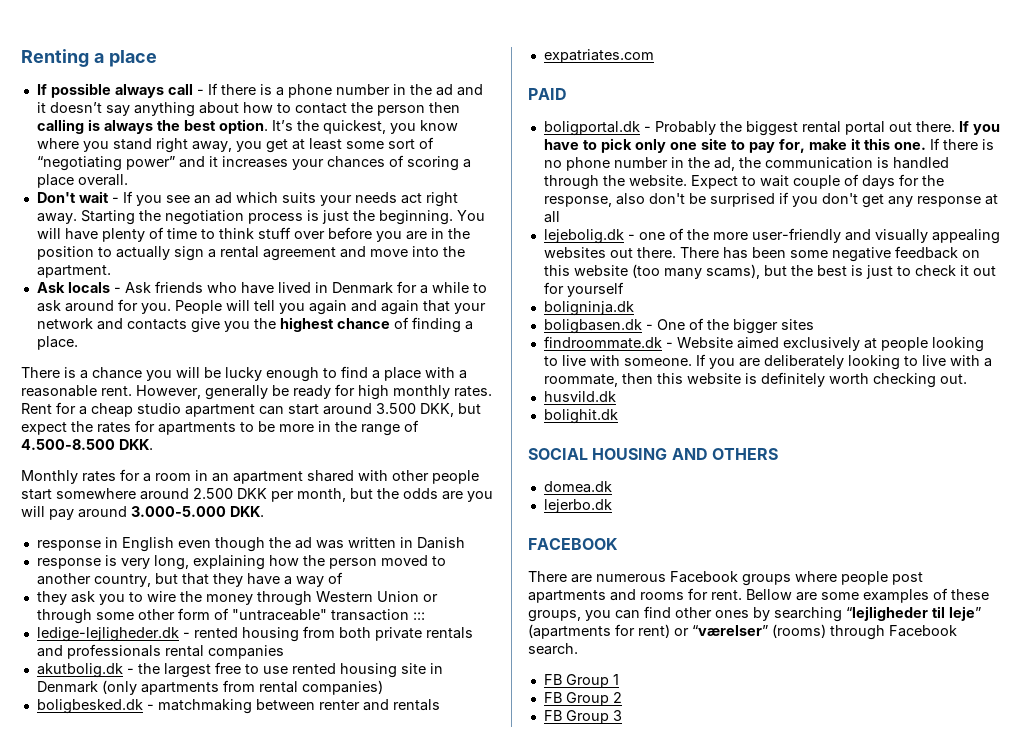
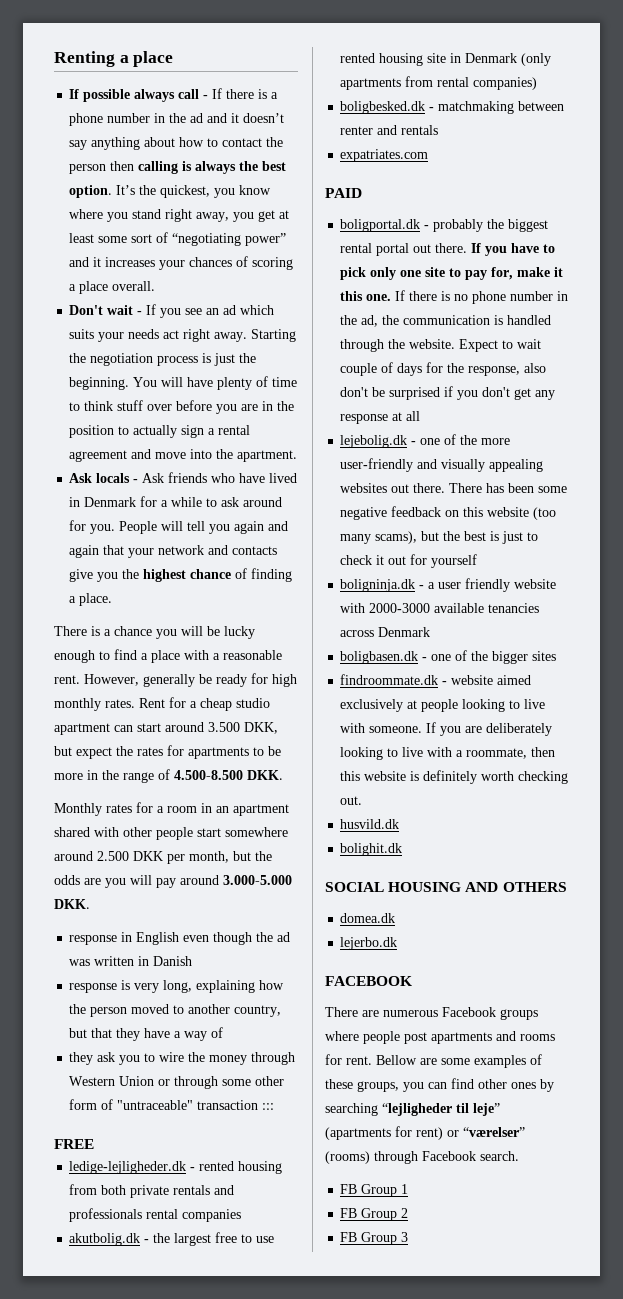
+ FREE
- boligportal.dk - Probably the biggest rental portal out there.
+ boligportal.dk - probably the biggest rental portal out there.
- boligninja.dk
+ boligninja.dk - a user friendly website with 2000-3000 available tenancies across Denmark
- boligbasen.dk - One of the bigger sites
+ boligbasen.dk - one of the bigger sites
- findroommate.dk - Website aimed exclusively at people looking to live with someone.
+ findroommate.dk - website aimed exclusively at people looking to live with someone.

